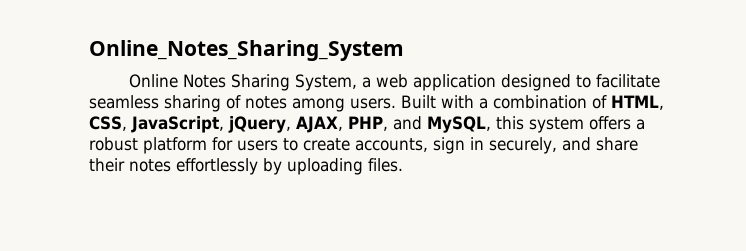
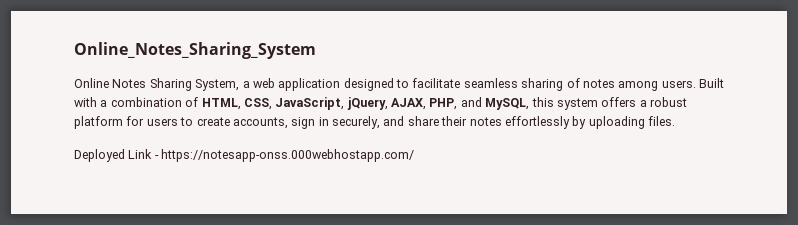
+ Deployed Link - https://notesapp-onss.000webhostapp.com/

